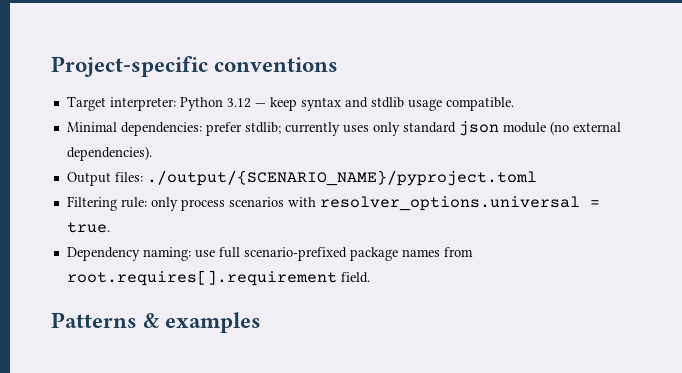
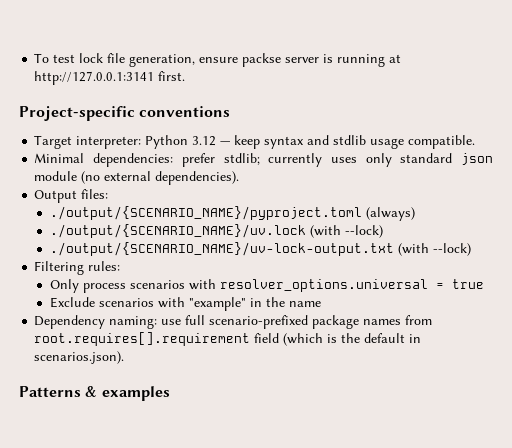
+ To test lock file generation, ensure packse server is running at http://127.0.0.1:3141 first.
- Output files: ./output/{SCENARIO_NAME}/pyproject.toml
+ Output files:
+ ./output/{SCENARIO_NAME}/pyproject.toml (always)
+ ./output/{SCENARIO_NAME}/uv.lock (with --lock)
+ ./output/{SCENARIO_NAME}/uv-lock-output.txt (with --lock)
- Filtering rule: only process scenarios with resolver_options.universal = true.
+ Filtering rules:
+ Only process scenarios with resolver_options.universal = true
+ Exclude scenarios with "example" in the name
- Dependency naming: use full scenario-prefixed package names from root.requires[].requirement field.
+ Dependency naming: use full scenario-prefixed package names from root.requires[].requirement field (which is the default in scenarios.json).

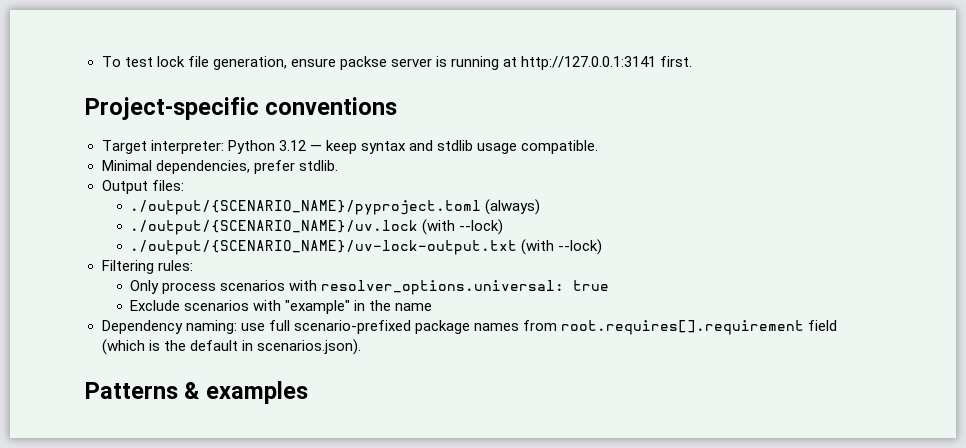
- Minimal dependencies: prefer stdlib; currently uses only standard json module (no external dependencies).
+ Minimal dependencies, prefer stdlib.
- Only process scenarios with resolver_options.universal = true
+ Only process scenarios with resolver_options.universal: true

